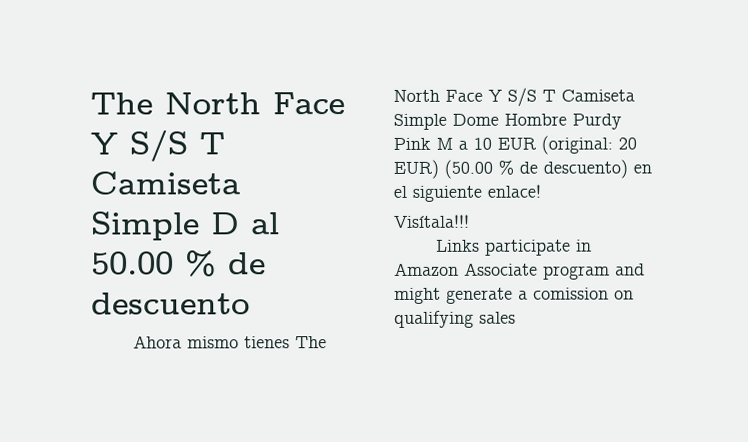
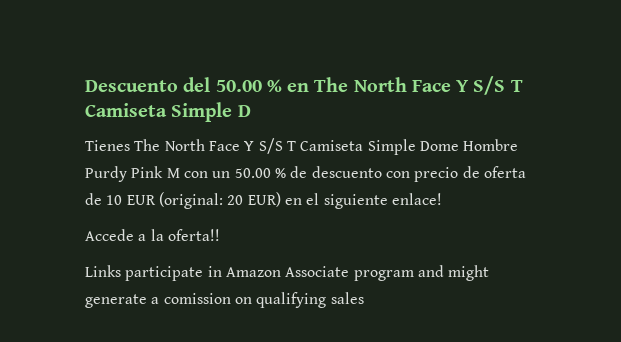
- The North Face Y S/S T Camiseta Simple D al 50.00 % de descuento
- Ahora mismo tienes The North Face Y S/S T Camiseta Simple Dome Hombre Purdy Pink M a 10 EUR (original: 20 EUR) (50.00 % de descuento) en el siguiente enlace!
+ Descuento del 50.00 % en The North Face Y S/S T Camiseta Simple D
+ Tienes The North Face Y S/S T Camiseta Simple Dome Hombre Purdy Pink M con un 50.00 % de descuento con precio de oferta de 10 EUR (original: 20 EUR) en el siguiente enlace!
- Visítala!!!
+ Accede a la oferta!!

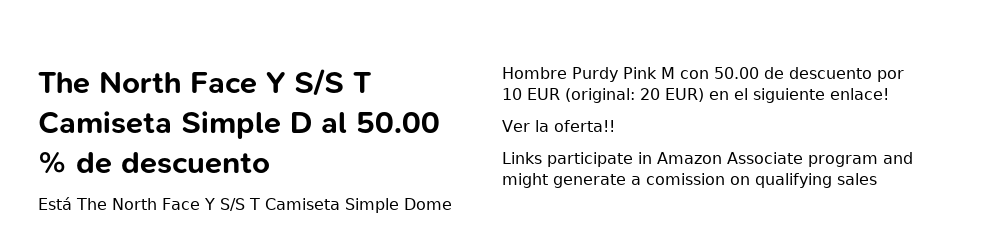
- Descuento del 50.00 % en The North Face Y S/S T Camiseta Simple D
- Tienes The North Face Y S/S T Camiseta Simple Dome Hombre Purdy Pink M con un 50.00 % de descuento con precio de oferta de 10 EUR (original: 20 EUR) en el siguiente enlace!
+ The North Face Y S/S T Camiseta Simple D al 50.00 % de descuento
+ Está The North Face Y S/S T Camiseta Simple Dome Hombre Purdy Pink M con 50.00 de descuento por 10 EUR (original: 20 EUR) en el siguiente enlace!
- Accede a la oferta!!
+ Ver la oferta!!

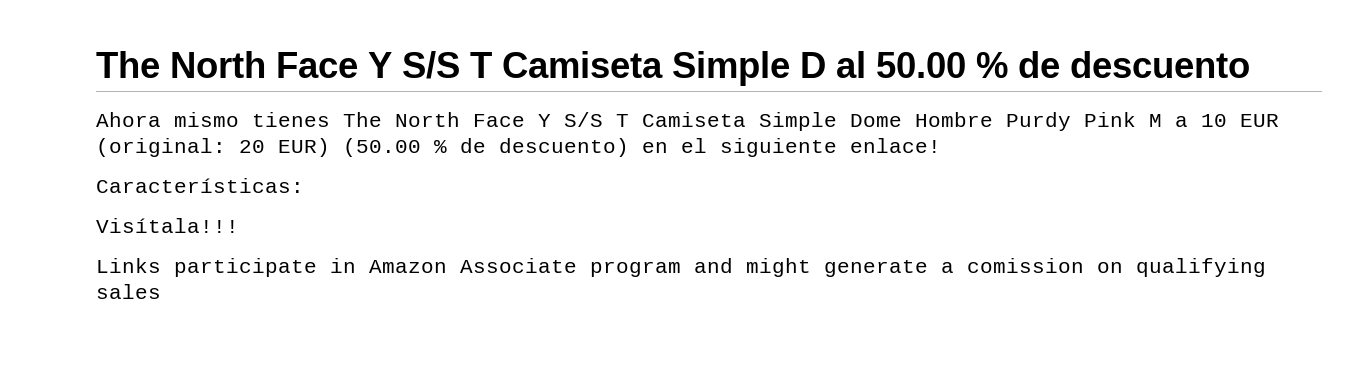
- Está The North Face Y S/S T Camiseta Simple Dome Hombre Purdy Pink M con 50.00 de descuento por 10 EUR (original: 20 EUR) en el siguiente enlace!
+ Ahora mismo tienes The North Face Y S/S T Camiseta Simple Dome Hombre Purdy Pink M a 10 EUR (original: 20 EUR) (50.00 % de descuento) en el siguiente enlace!
- Ver la oferta!!
+ Características:
+ Visítala!!!

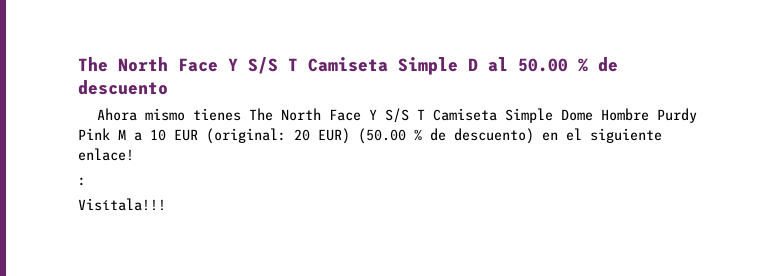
- Características:
+ :
- Links participate in Amazon Associate program and might generate a comission on qualifying sales

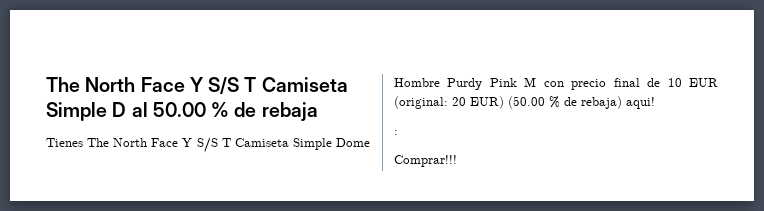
- The North Face Y S/S T Camiseta Simple D al 50.00 % de descuento
- Ahora mismo tienes The North Face Y S/S T Camiseta Simple Dome Hombre Purdy Pink M a 10 EUR (original: 20 EUR) (50.00 % de descuento) en el siguiente enlace!
+ The North Face Y S/S T Camiseta Simple D al 50.00 % de rebaja
+ Tienes The North Face Y S/S T Camiseta Simple Dome Hombre Purdy Pink M con precio final de 10 EUR (original: 20 EUR) (50.00 % de rebaja) aqui!
- Visítala!!!
+ Comprar!!!

